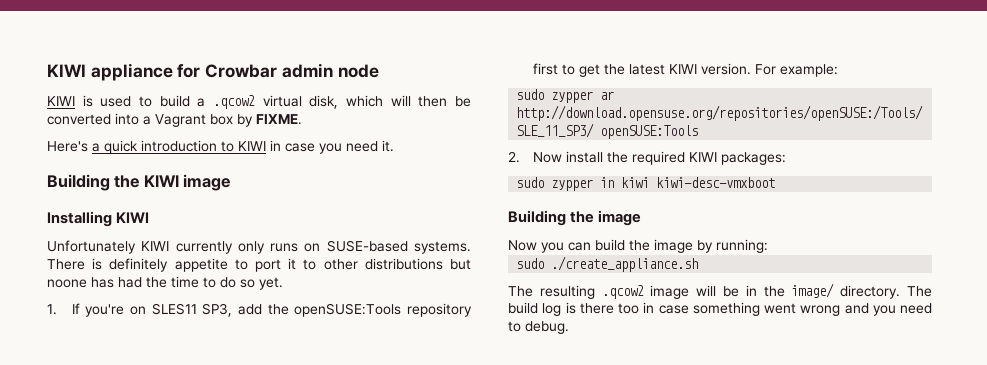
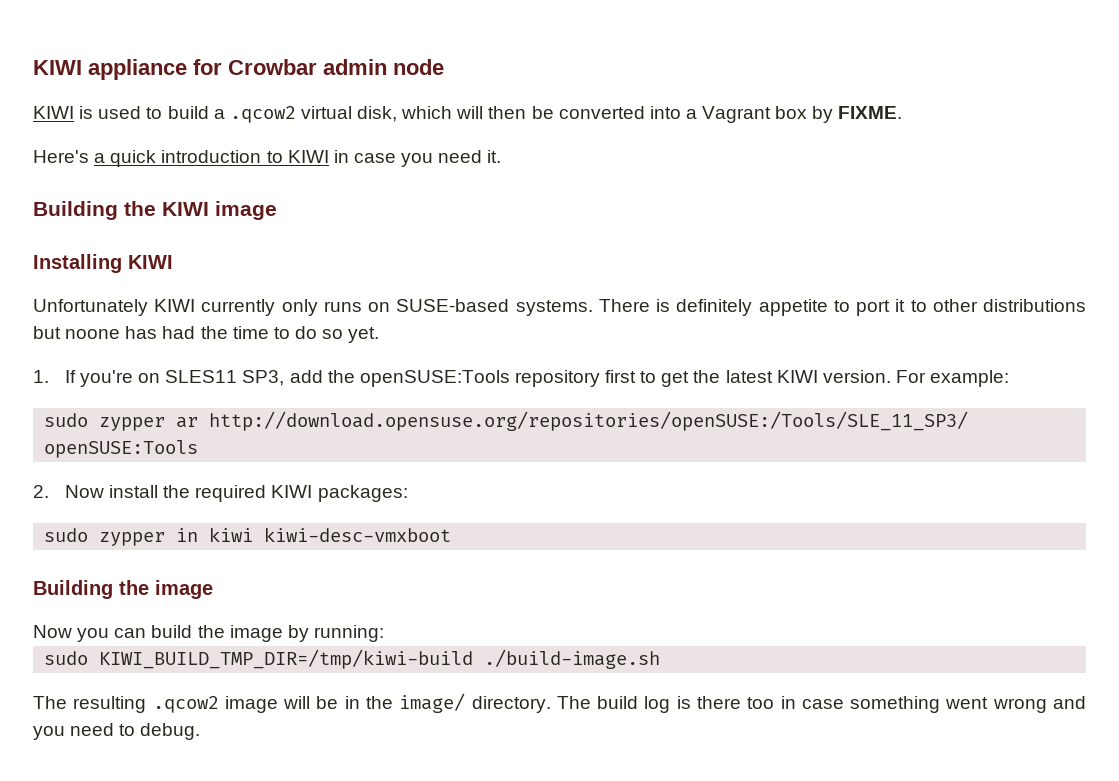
- sudo ./create_appliance.sh
+ sudo KIWI_BUILD_TMP_DIR=/tmp/kiwi-build ./build-image.sh

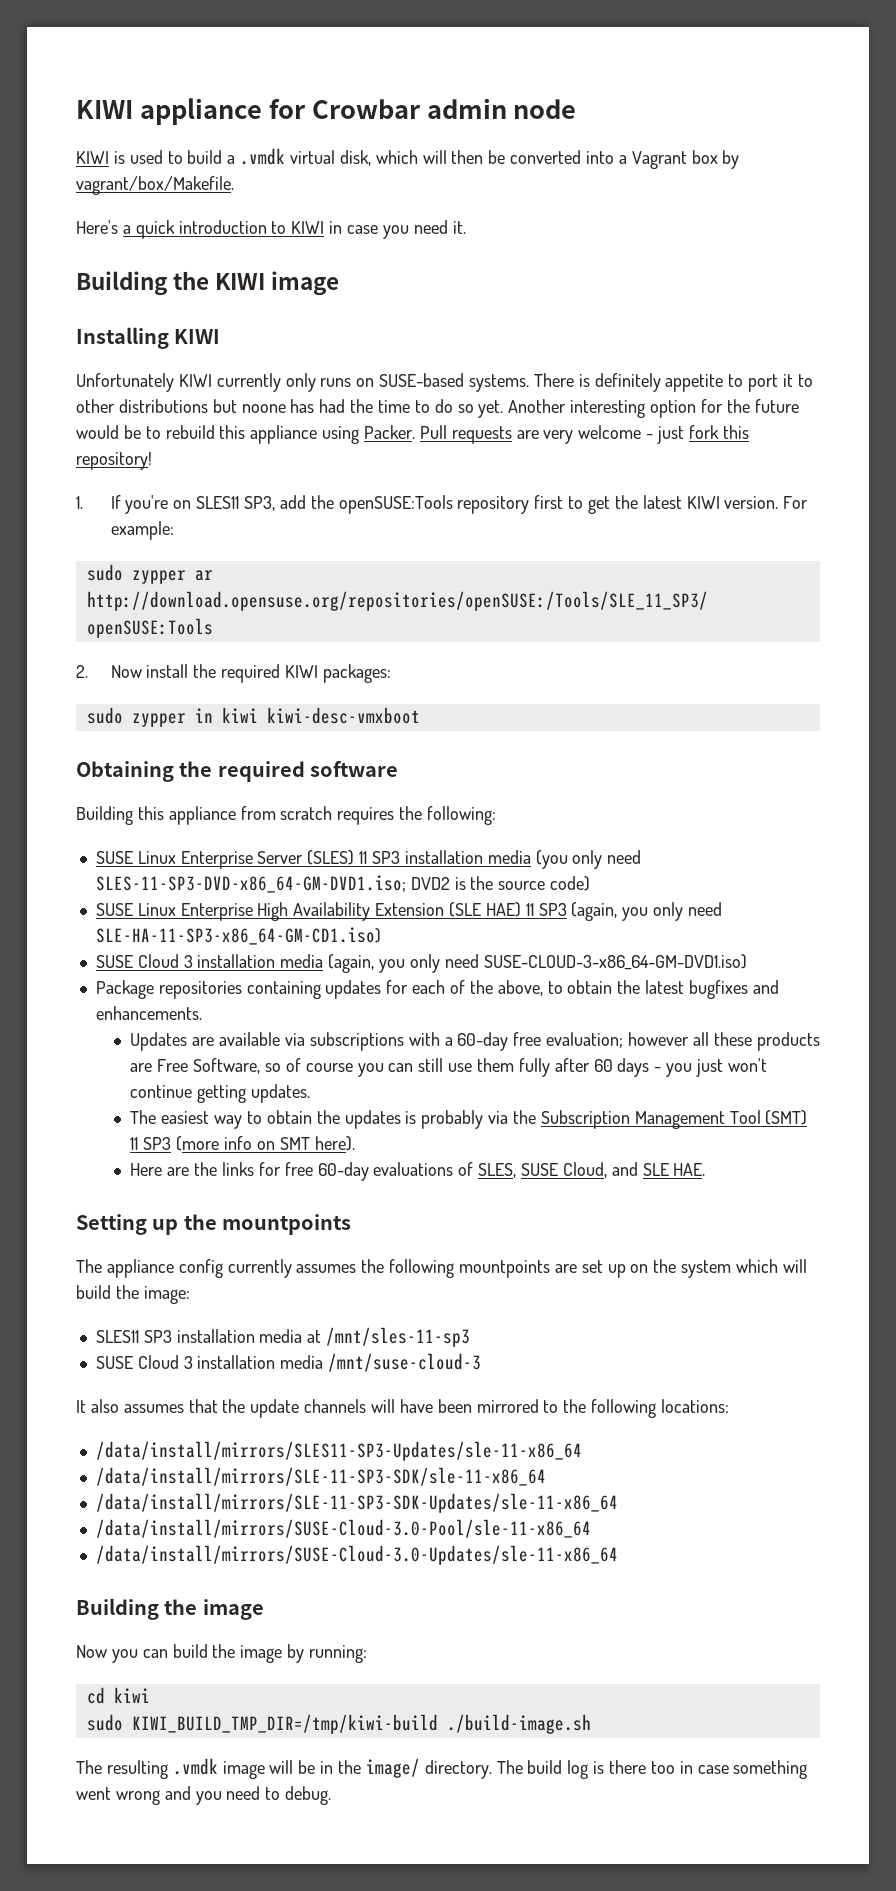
- KIWI is used to build a .qcow2 virtual disk, which will then be converted into a Vagrant box by FIXME.
+ KIWI is used to build a .vmdk virtual disk, which will then be converted into a Vagrant box by vagrant/box/Makefile.
+ Another interesting option for the future would be to rebuild this appliance using Packer. Pull requests are very welcome - just fork this repository!
+ Obtaining the required software
+ Building this appliance from scratch requires the following:
+ SUSE Linux Enterprise Server (SLES) 11 SP3 installation media (you only need SLES-11-SP3-DVD-x86_64-GM-DVD1.iso; DVD2 is the source code)
+ SUSE Linux Enterprise High Availability Extension (SLE HAE) 11 SP3 (again, you only need SLE-HA-11-SP3-x86_64-GM-CD1.iso)
+ SUSE Cloud 3 installation media (again, you only need SUSE-CLOUD-3-x86_64-GM-DVD1.iso)
+ Package repositories containing updates for each of the above, to obtain the latest bugfixes and enhancements.
+ Updates are available via subscriptions with a 60-day free evaluation; however all these products are Free Software, so of course you can still use them fully after 60 days - you just won't continue getting updates.
+ The easiest way to obtain the updates is probably via the Subscription Management Tool (SMT) 11 SP3 (more info on SMT here).
+ Here are the links for free 60-day evaluations of SLES, SUSE Cloud, and SLE HAE.
+ Setting up the mountpoints
+ The appliance config currently assumes the following mountpoints are set up on the system which will build the image:
+ SLES11 SP3 installation media at /mnt/sles-11-sp3
+ SUSE Cloud 3 installation media /mnt/suse-cloud-3
+ It also assumes that the update channels will have been mirrored to the following locations:
+ /data/install/mirrors/SLES11-SP3-Updates/sle-11-x86_64
+ /data/install/mirrors/SLE-11-SP3-SDK/sle-11-x86_64
+ /data/install/mirrors/SLE-11-SP3-SDK-Updates/sle-11-x86_64
+ /data/install/mirrors/SUSE-Cloud-3.0-Pool/sle-11-x86_64
+ /data/install/mirrors/SUSE-Cloud-3.0-Updates/sle-11-x86_64
+ cd kiwi
- The resulting .qcow2 image will be in the image/ directory.
+ The resulting .vmdk image will be in the image/ directory.

